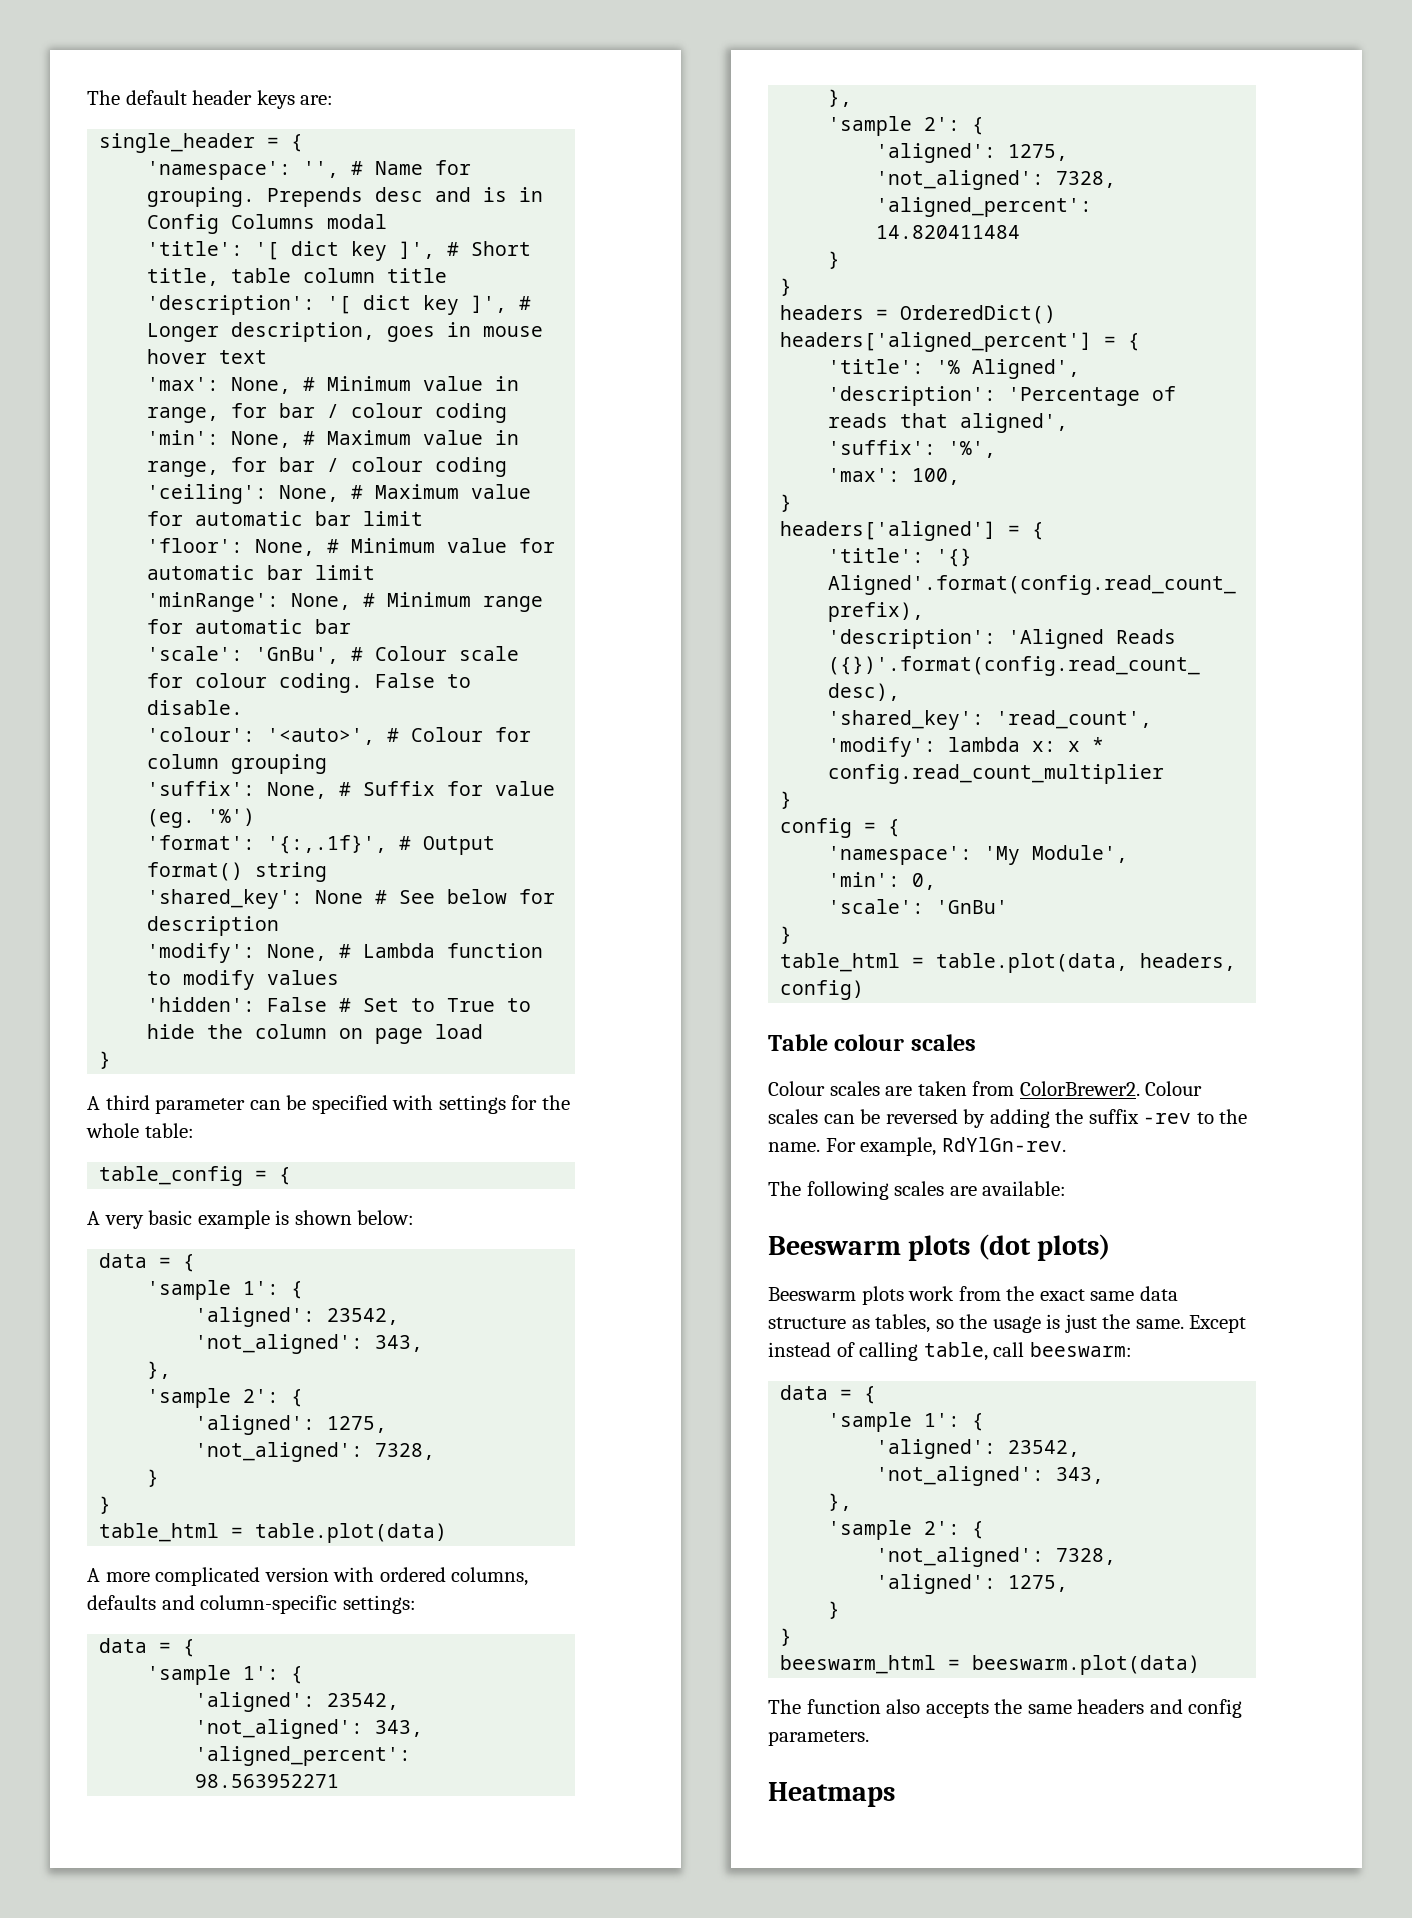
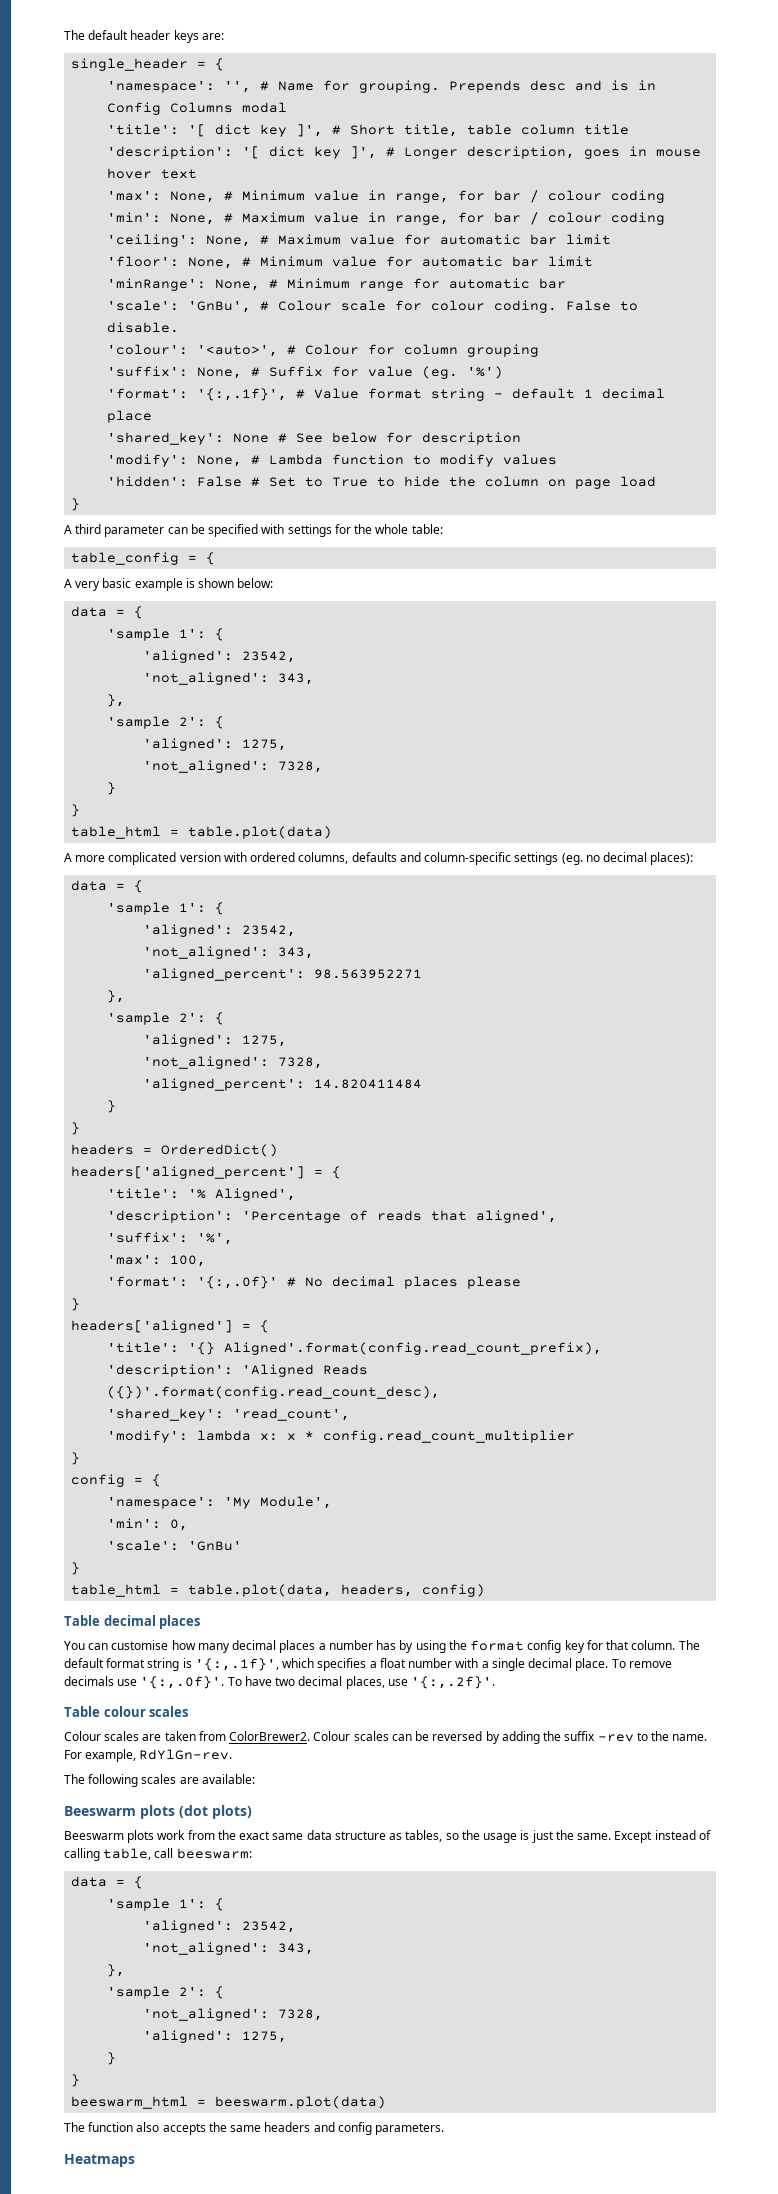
- 'format': '{:,.1f}', # Output format() string
+ 'format': '{:,.1f}', # Value format string - default 1 decimal place
- A more complicated version with ordered columns, defaults and column-specific settings:
+ A more complicated version with ordered columns, defaults and column-specific settings (eg. no decimal places):
+ 'format': '{:,.0f}' # No decimal places please
+ Table decimal places
+ You can customise how many decimal places a number has by using the format config key for that column. The default format string is '{:,.1f}', which specifies a float number with a single decimal place. To remove decimals use '{:,.0f}'. To have two decimal places, use '{:,.2f}'.

